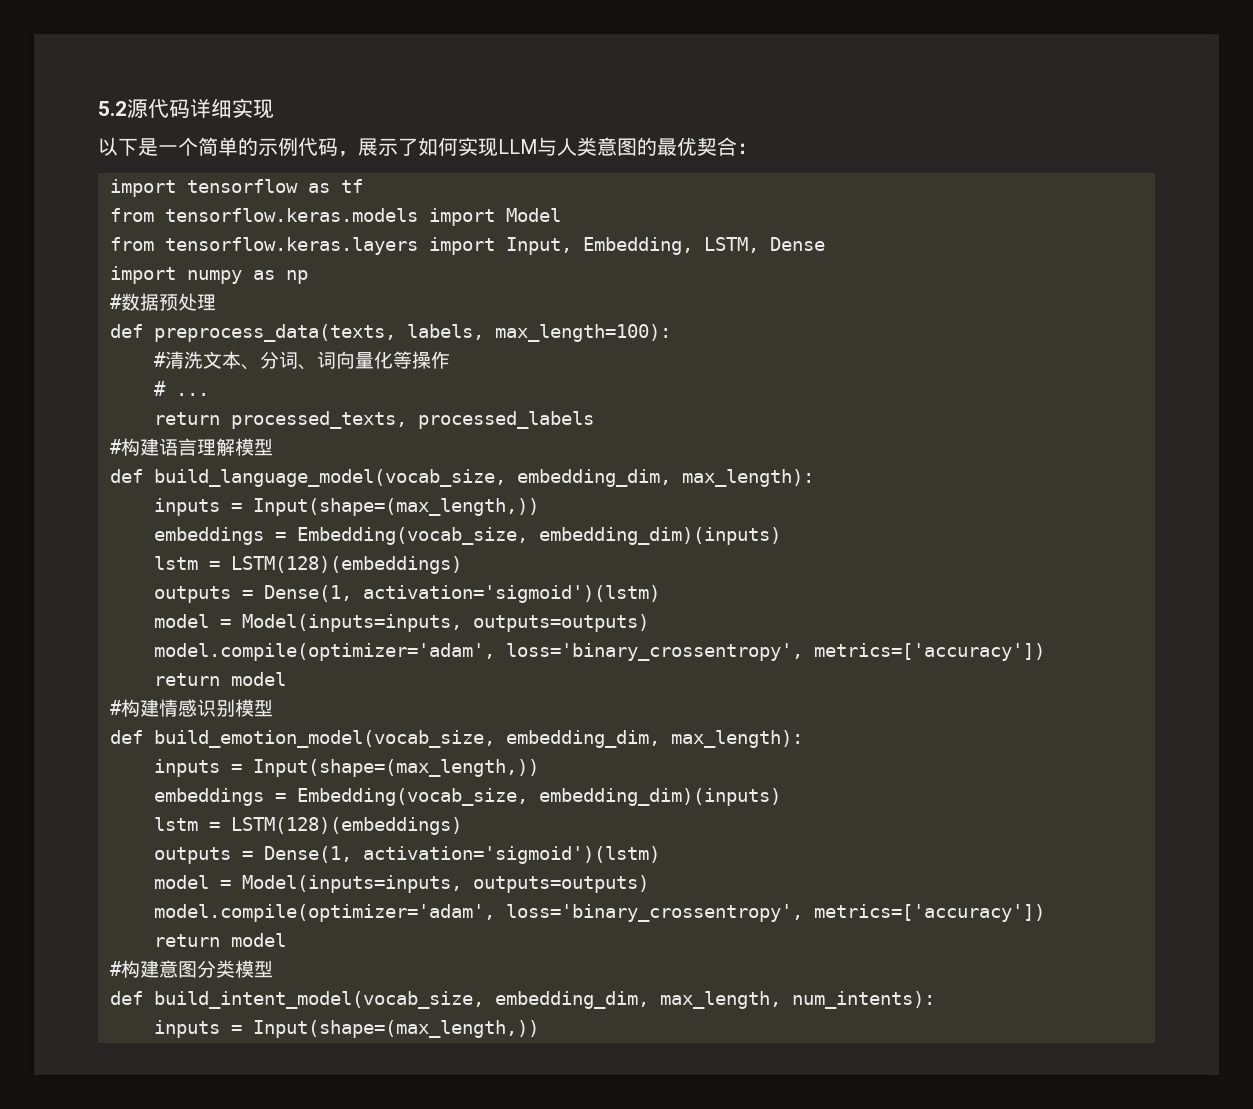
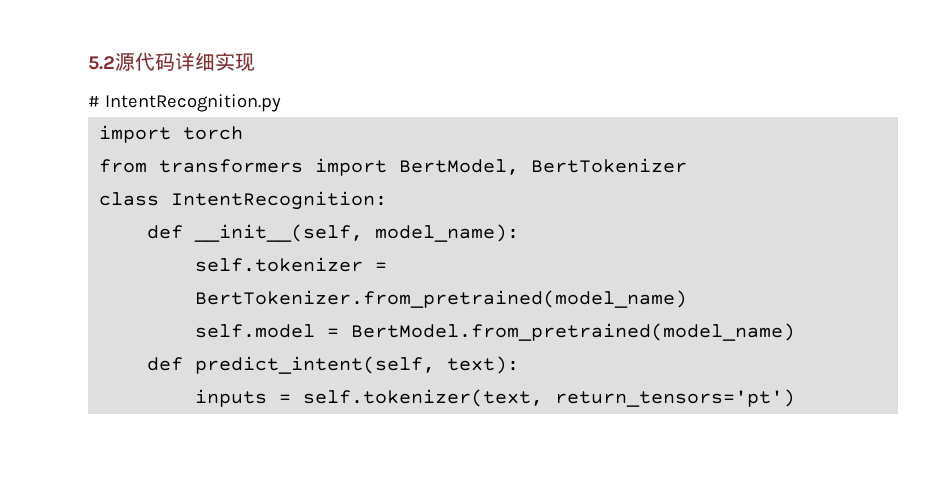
- 以下是一个简单的示例代码，展示了如何实现LLM与人类意图的最优契合：
- import tensorflow as tf
- from tensorflow.keras.models import Model
- from tensorflow.keras.layers import Input, Embedding, LSTM, Dense
- import numpy as np
- #数据预处理
- def preprocess_data(texts, labels, max_length=100):
- #清洗文本、分词、词向量化等操作
- # ...
- return processed_texts, processed_labels
- #构建语言理解模型
- def build_language_model(vocab_size, embedding_dim, max_length):
- inputs = Input(shape=(max_length,))
- embeddings = Embedding(vocab_size, embedding_dim)(inputs)
- lstm = LSTM(128)(embeddings)
- outputs = Dense(1, activation='sigmoid')(lstm)
- model = Model(inputs=inputs, outputs=outputs)
- model.compile(optimizer='adam', loss='binary_crossentropy', metrics=['accuracy'])
- return model
- #构建情感识别模型
- def build_emotion_model(vocab_size, embedding_dim, max_length):
- inputs = Input(shape=(max_length,))
- embeddings = Embedding(vocab_size, embedding_dim)(inputs)
- lstm = LSTM(128)(embeddings)
- outputs = Dense(1, activation='sigmoid')(lstm)
- model = Model(inputs=inputs, outputs=outputs)
- model.compile(optimizer='adam', loss='binary_crossentropy', metrics=['accuracy'])
- return model
- #构建意图分类模型
- def build_intent_model(vocab_size, embedding_dim, max_length, num_intents):
- inputs = Input(shape=(max_length,))
+ # IntentRecognition.py
+ import torch
+ from transformers import BertModel, BertTokenizer
+ class IntentRecognition:
+ def __init__(self, model_name):
+ self.tokenizer = BertTokenizer.from_pretrained(model_name)
+ self.model = BertModel.from_pretrained(model_name)
+ def predict_intent(self, text):
+ inputs = self.tokenizer(text, return_tensors='pt')

